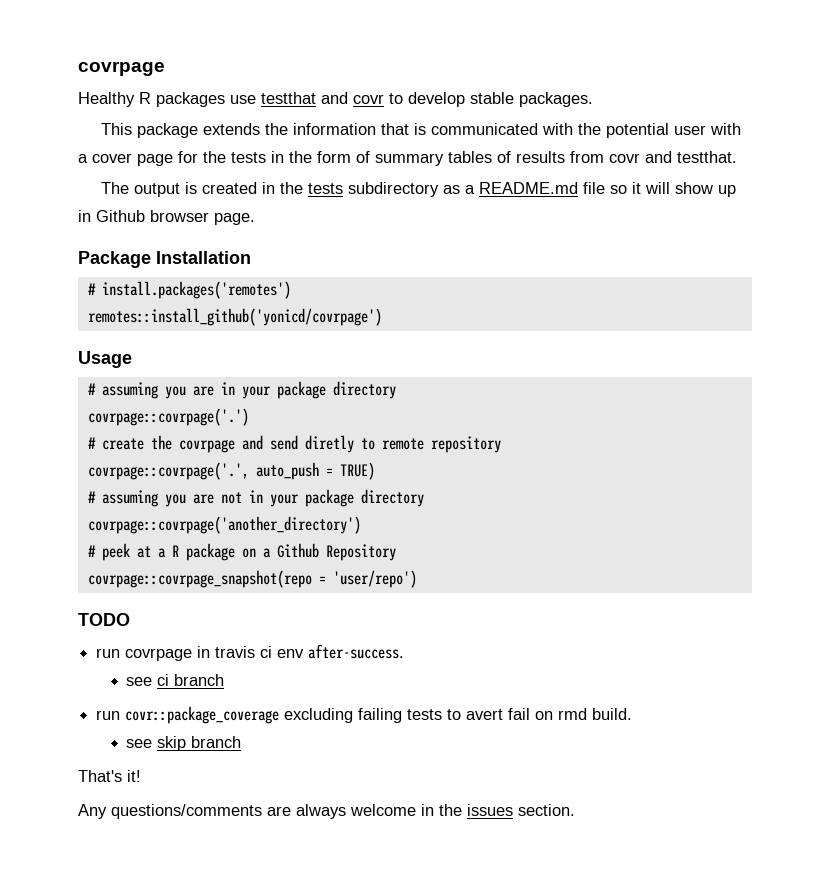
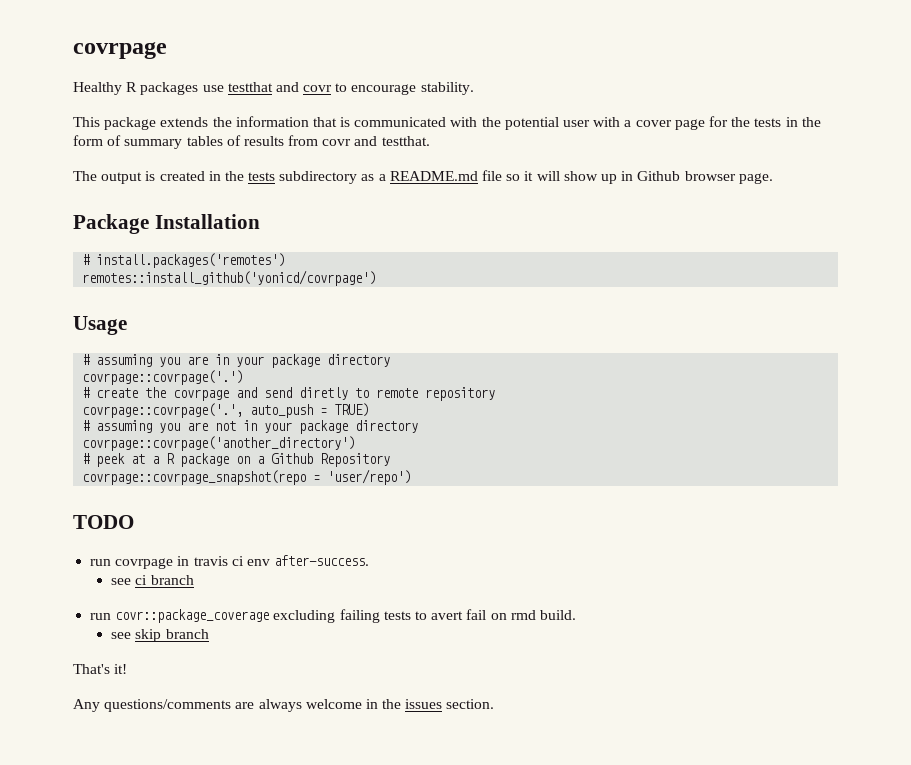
- Healthy R packages use testthat and covr to develop stable packages.
+ Healthy R packages use testthat and covr to encourage stability.

